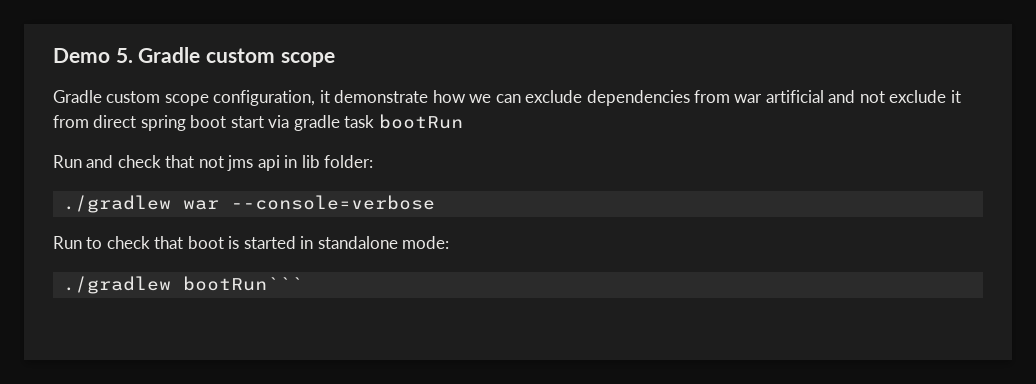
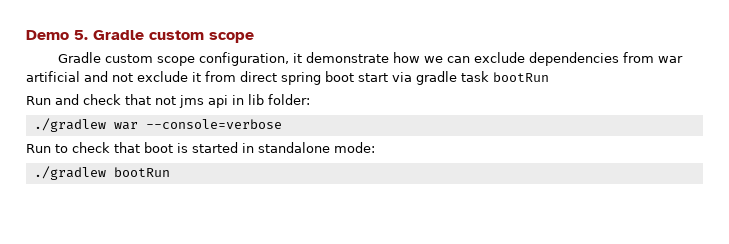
- ./gradlew bootRun```
+ ./gradlew bootRun

